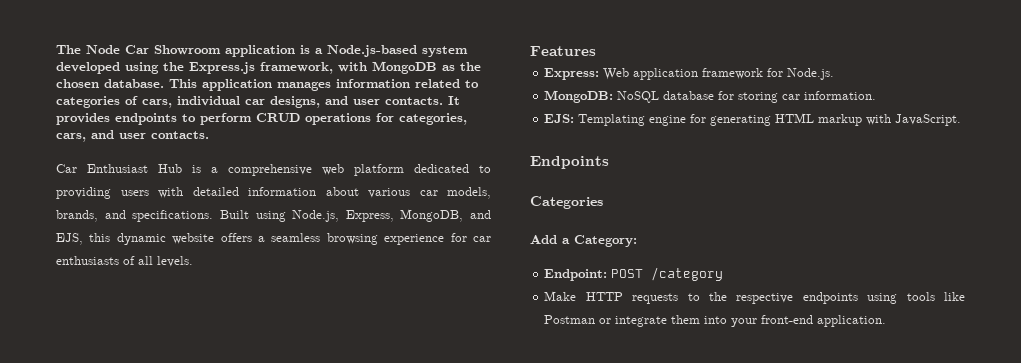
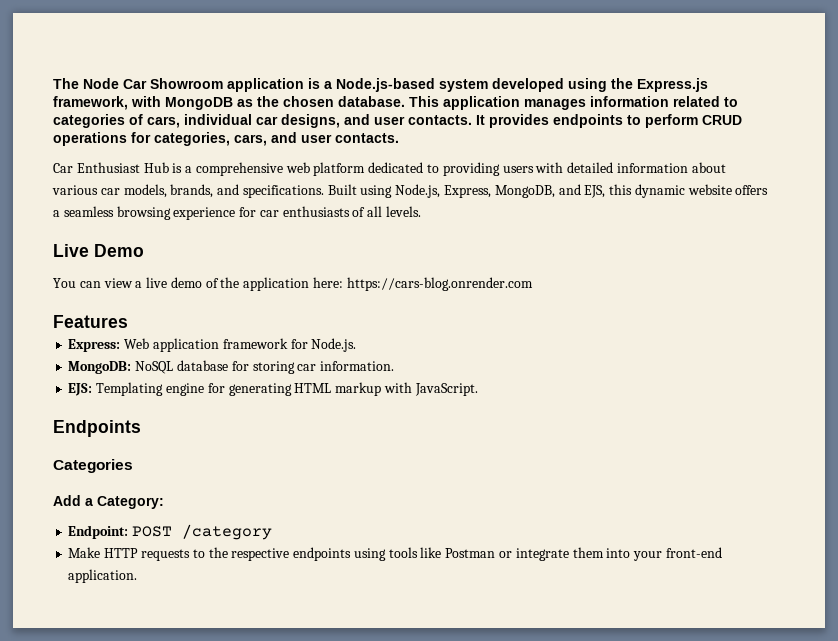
+ Live Demo
+ You can view a live demo of the application here: https://cars-blog.onrender.com

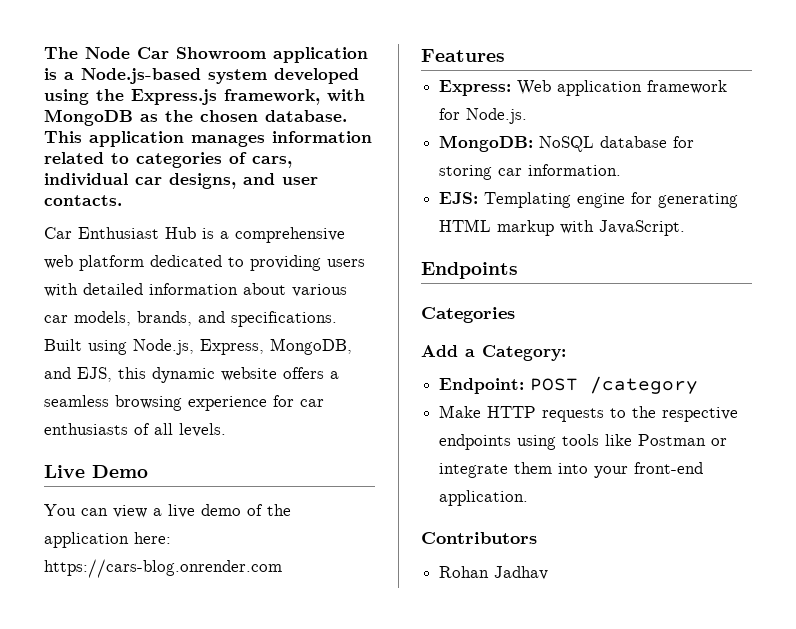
- It provides endpoints to perform CRUD operations for categories, cars, and user contacts.
+ Contributors
+ Rohan Jadhav

